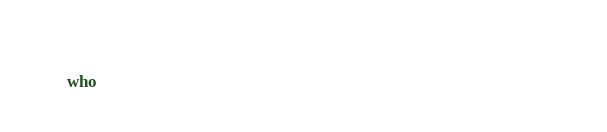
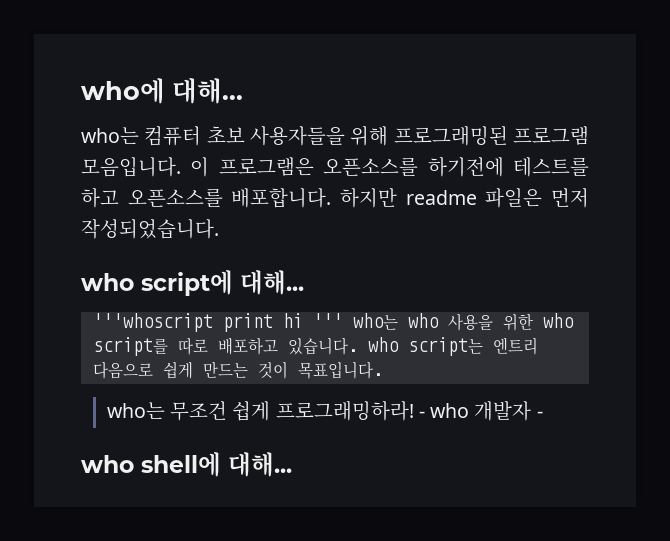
- who
+ who에 대해...
+ who는 컴퓨터 초보 사용자들을 위해 프로그래밍된 프로그램 모음입니다. 이 프로그램은 오픈소스를 하기전에 테스트를 하고 오픈소스를 배포합니다. 하지만 readme 파일은 먼저 작성되었습니다.
+ who script에 대해...
+ '''whoscript print hi ''' who는 who 사용을 위한 who script를 따로 배포하고 있습니다. who script는 엔트리 다음으로 쉽게 만드는 것이 목표입니다.
+ who는 무조건 쉽게 프로그래밍하라! - who 개발자 -
+ who shell에 대해...

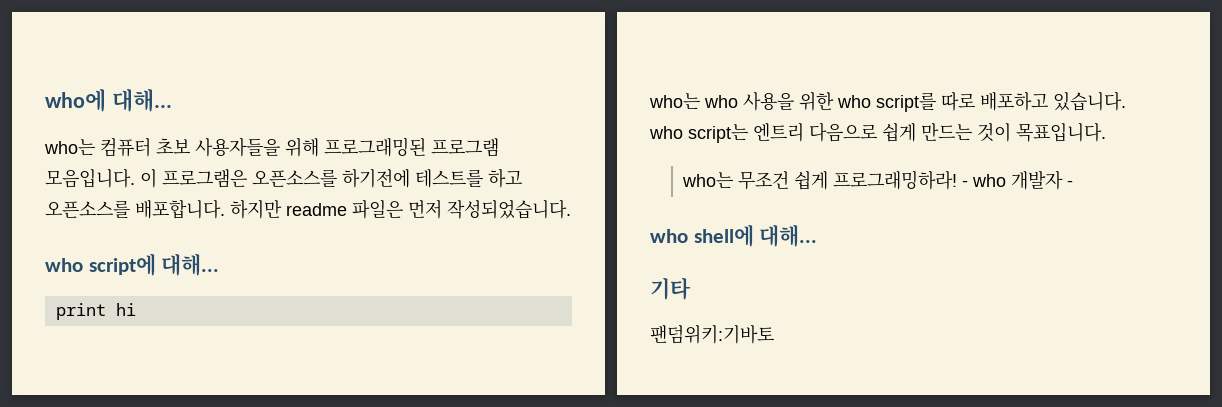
- '''whoscript print hi ''' who는 who 사용을 위한 who script를 따로 배포하고 있습니다. who script는 엔트리 다음으로 쉽게 만드는 것이 목표입니다.
+ print hi
+ who는 who 사용을 위한 who script를 따로 배포하고 있습니다.
+ who script는 엔트리 다음으로 쉽게 만드는 것이 목표입니다.
+ 기타
+ 팬덤위키:기바토

